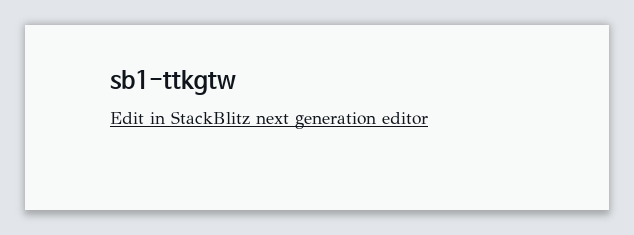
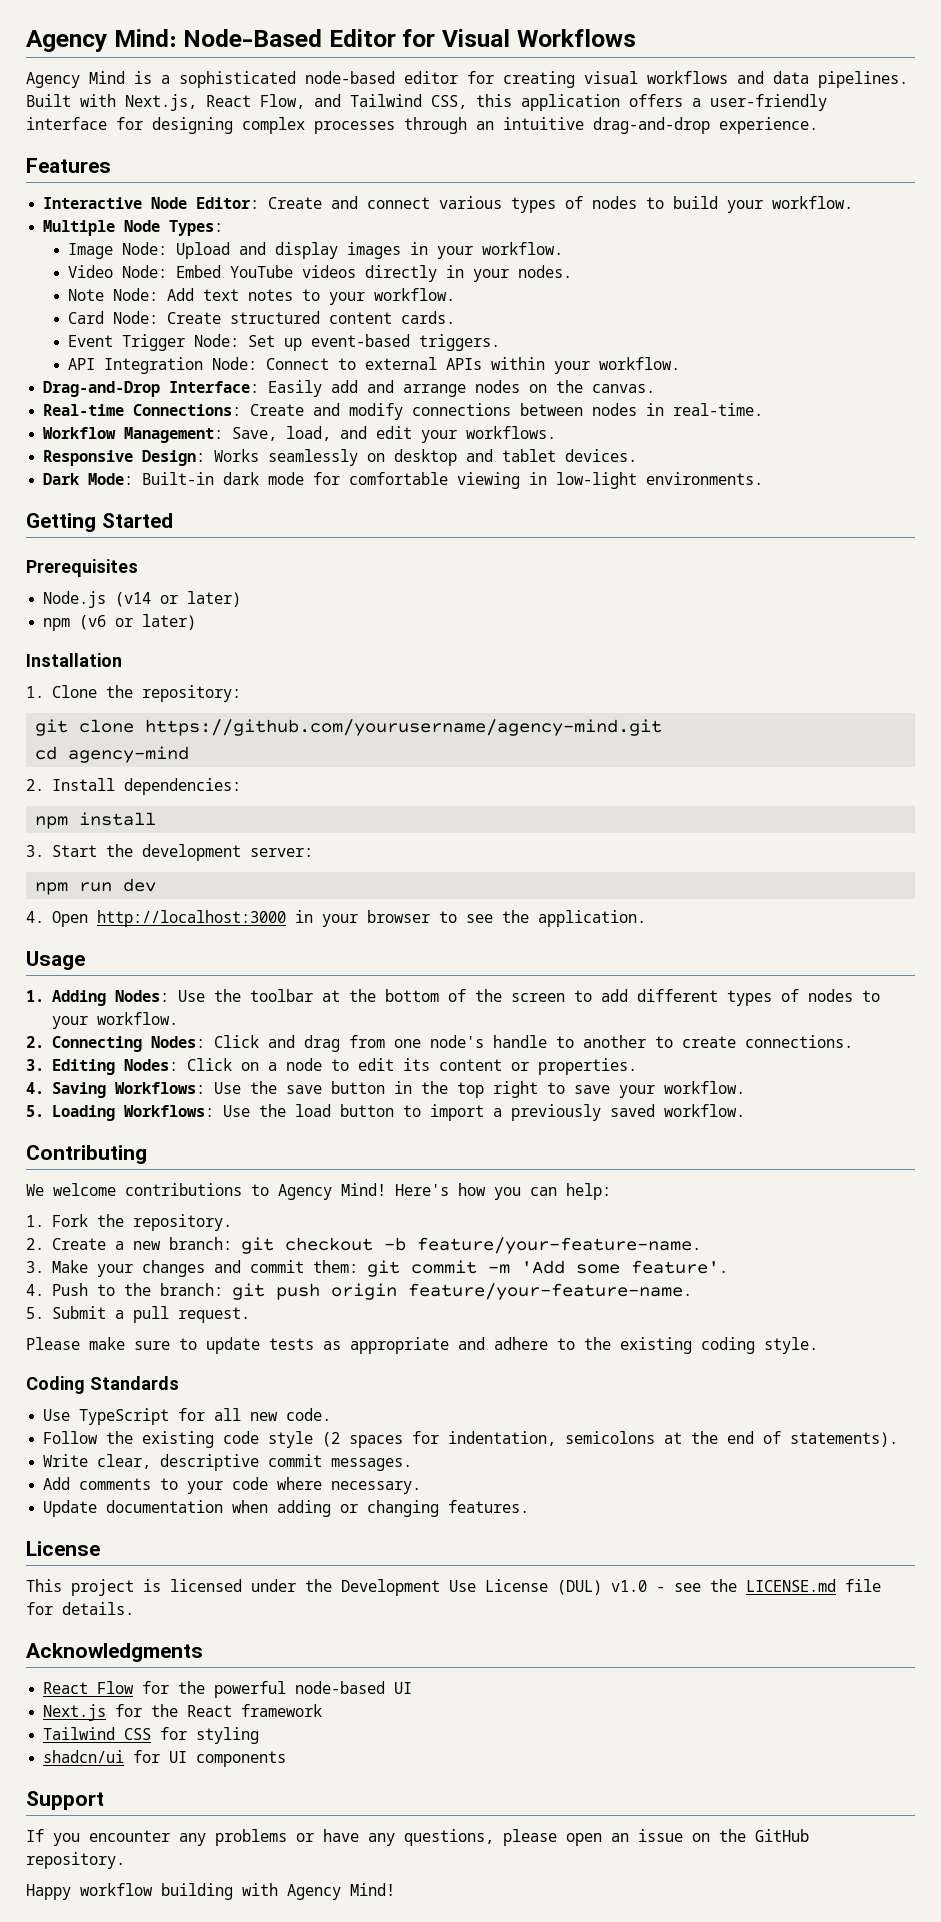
- sb1-ttkgtw
- Edit in StackBlitz next generation editor
+ Agency Mind: Node-Based Editor for Visual Workflows
+ Agency Mind is a sophisticated node-based editor for creating visual workflows and data pipelines. Built with Next.js, React Flow, and Tailwind CSS, this application offers a user-friendly interface for designing complex processes through an intuitive drag-and-drop experience.
+ Features
+ Interactive Node Editor: Create and connect various types of nodes to build your workflow.
+ Multiple Node Types:
+ Image Node: Upload and display images in your workflow.
+ Video Node: Embed YouTube videos directly in your nodes.
+ Note Node: Add text notes to your workflow.
+ Card Node: Create structured content cards.
+ Event Trigger Node: Set up event-based triggers.
+ API Integration Node: Connect to external APIs within your workflow.
+ Drag-and-Drop Interface: Easily add and arrange nodes on the canvas.
+ Real-time Connections: Create and modify connections between nodes in real-time.
+ Workflow Management: Save, load, and edit your workflows.
+ Responsive Design: Works seamlessly on desktop and tablet devices.
+ Dark Mode: Built-in dark mode for comfortable viewing in low-light environments.
+ Getting Started
+ Prerequisites
+ Node.js (v14 or later)
+ npm (v6 or later)
+ Installation
+ 1. Clone the repository:
+ git clone https://github.com/yourusername/agency-mind.git
+ cd agency-mind
+ 2. Install dependencies:
+ npm install
+ 3. Start the development server:
+ npm run dev
+ 4. Open http://localhost:3000 in your browser to see the application.
+ Usage
+ 1. Adding Nodes: Use the toolbar at the bottom of the screen to add different types of nodes to your workflow.
+ 2. Connecting Nodes: Click and drag from one node's handle to another to create connections.
+ 3. Editing Nodes: Click on a node to edit its content or properties.
+ 4. Saving Workflows: Use the save button in the top right to save your workflow.
+ 5. Loading Workflows: Use the load button to import a previously saved workflow.
+ Contributing
+ We welcome contributions to Agency Mind! Here's how you can help:
+ 1. Fork the repository.
+ 2. Create a new branch: git checkout -b feature/your-feature-name.
+ 3. Make your changes and commit them: git commit -m 'Add some feature'.
+ 4. Push to the branch: git push origin feature/your-feature-name.
+ 5. Submit a pull request.
+ Please make sure to update tests as appropriate and adhere to the existing coding style.
+ Coding Standards
+ Use TypeScript for all new code.
+ Follow the existing code style (2 spaces for indentation, semicolons at the end of statements).
+ Write clear, descriptive commit messages.
+ Add comments to your code where necessary.
+ Update documentation when adding or changing features.
+ License
+ This project is licensed under the Development Use License (DUL) v1.0 - see the LICENSE.md file for details.
+ Acknowledgments
+ React Flow for the powerful node-based UI
+ Next.js for the React framework
+ Tailwind CSS for styling
+ shadcn/ui for UI components
+ Support
+ If you encounter any problems or have any questions, please open an issue on the GitHub repository.
+ Happy workflow building with Agency Mind!

